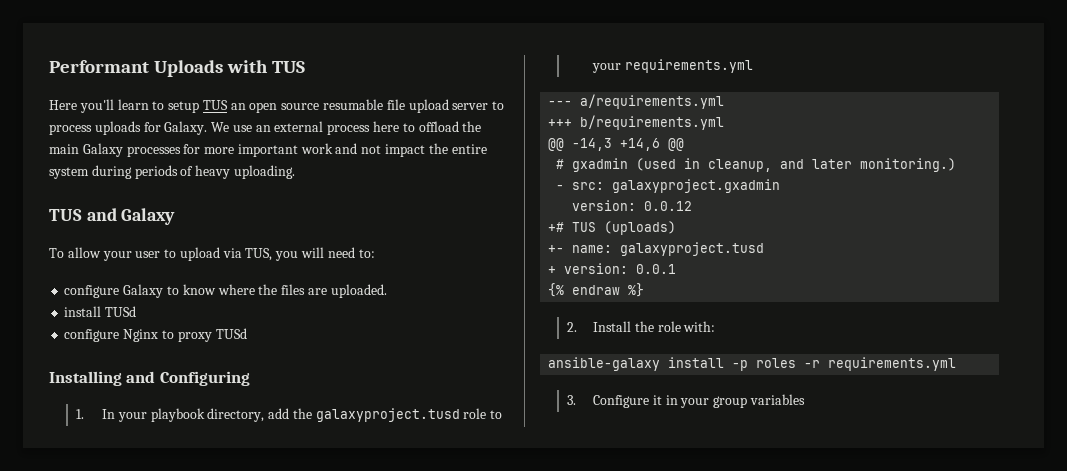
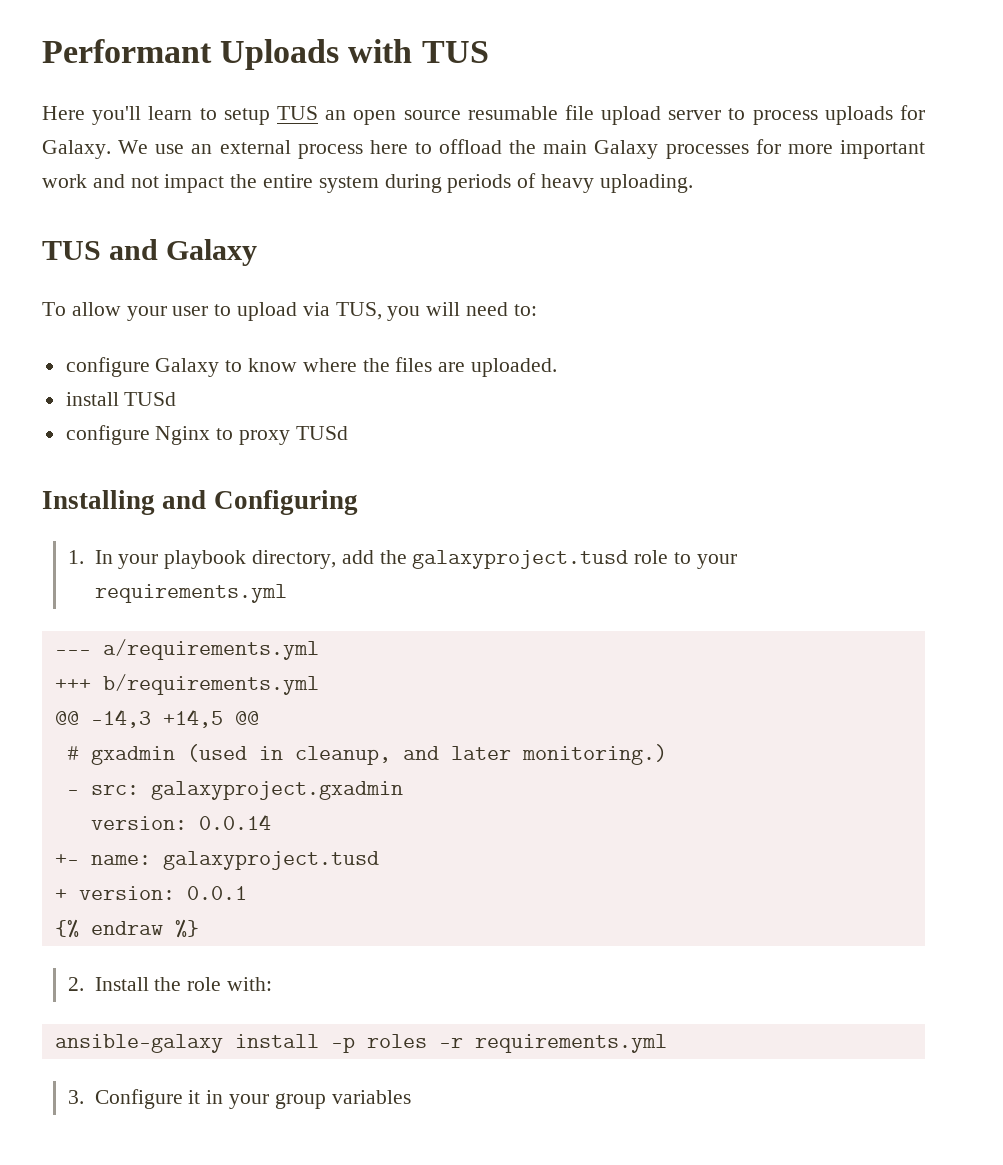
- @@ -14,3 +14,6 @@
+ @@ -14,3 +14,5 @@
- version: 0.0.12
- +# TUS (uploads)
+ version: 0.0.14

